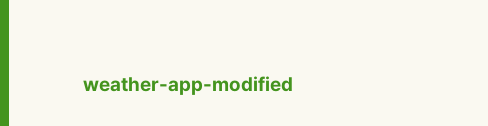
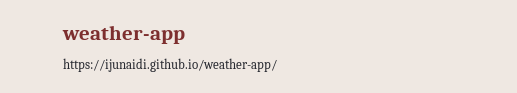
- weather-app-modified
+ weather-app
+ https://ijunaidi.github.io/weather-app/

